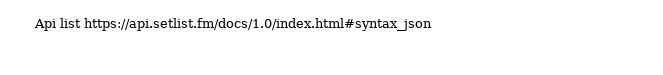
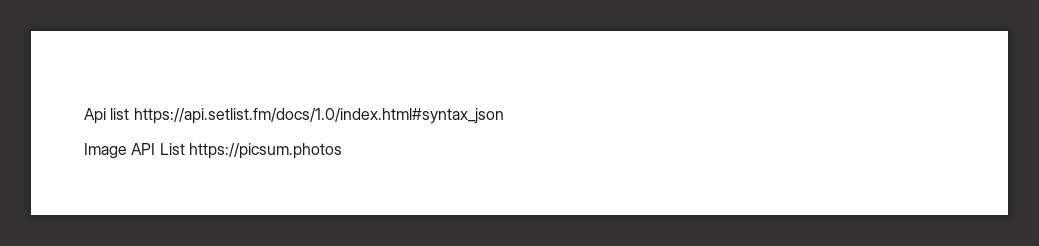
+ Image API List https://picsum.photos

